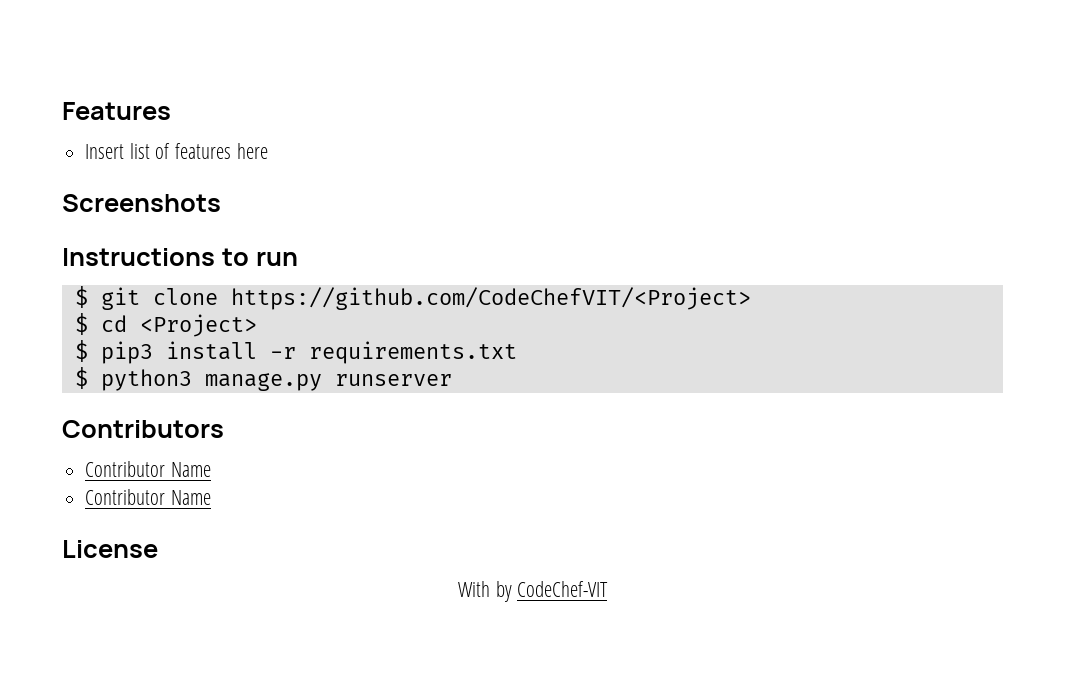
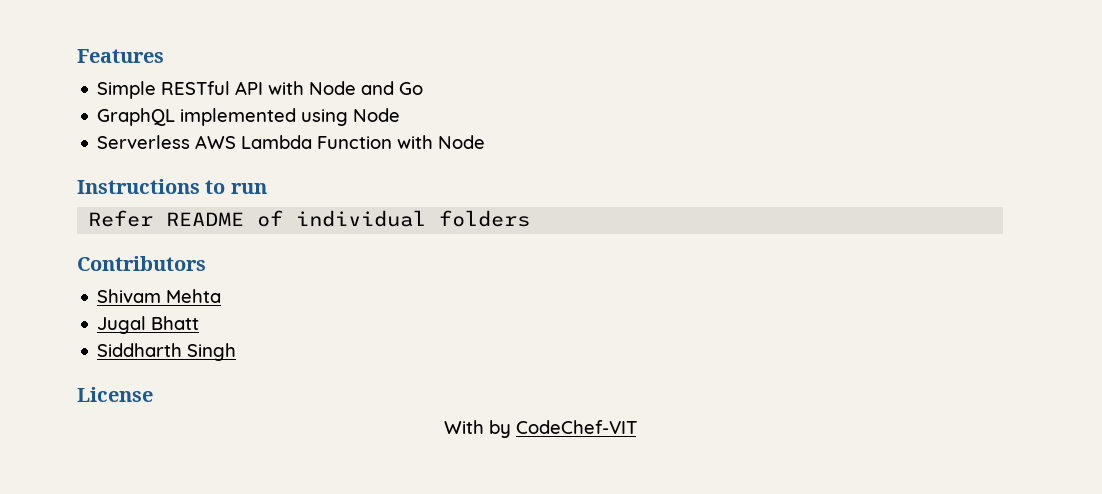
- Insert list of features here
- Screenshots
+ Simple RESTful API with Node and Go
+ GraphQL implemented using Node
+ Serverless AWS Lambda Function with Node
  Instructions to run
- $ git clone https://github.com/CodeChefVIT/<Project>
- $ cd <Project>
- $ pip3 install -r requirements.txt
- $ python3 manage.py runserver
+ Refer README of individual folders
  Contributors
- Contributor Name
- Contributor Name
+ Shivam Mehta
+ Jugal Bhatt
+ Siddharth Singh

